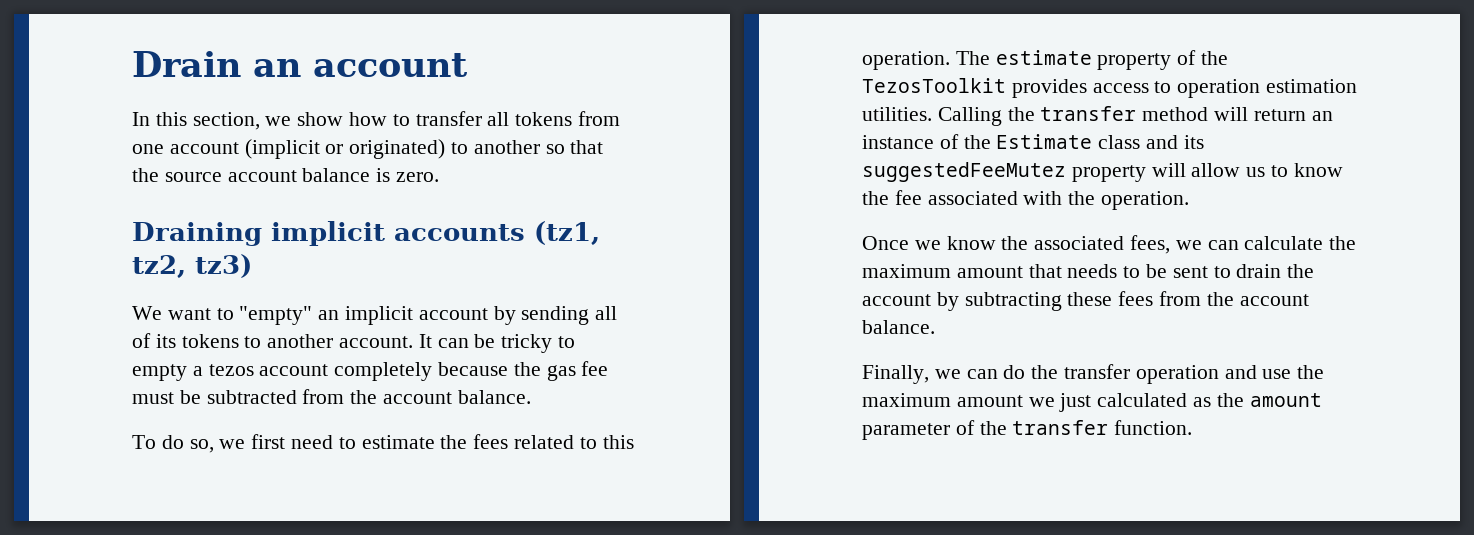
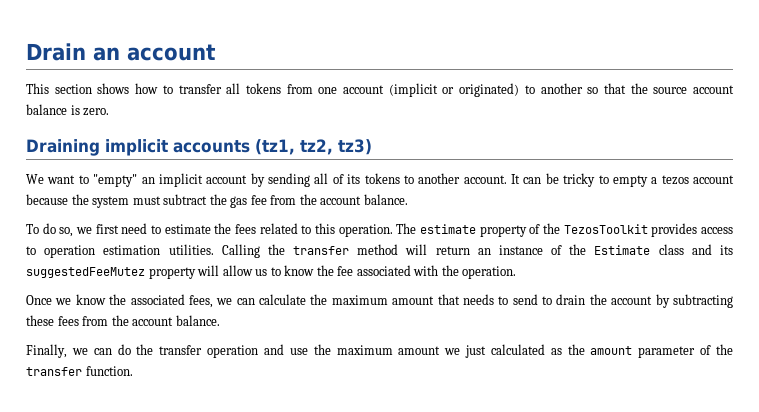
- In this section, we show how to transfer all tokens from one account (implicit or originated) to another so that the source account balance is zero.
+ This section shows how to transfer all tokens from one account (implicit or originated) to another so that the source account balance is zero.
- It can be tricky to empty a tezos account completely because the gas fee must be subtracted from the account balance.
+ It can be tricky to empty a tezos account because the system must subtract the gas fee from the account balance.
- Once we know the associated fees, we can calculate the maximum amount that needs to be sent to drain the account by subtracting these fees from the account balance.
+ Once we know the associated fees, we can calculate the maximum amount that needs to send to drain the account by subtracting these fees from the account balance.

